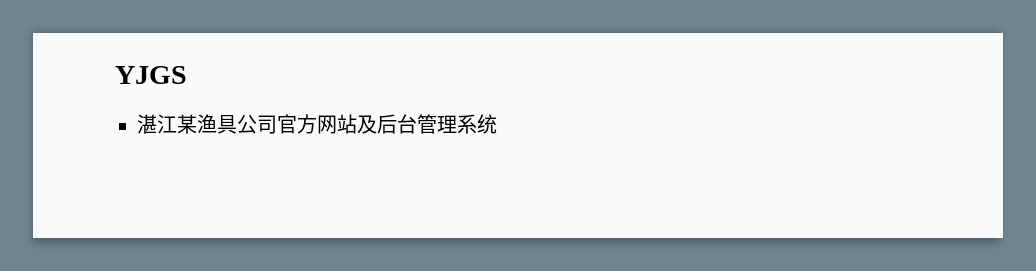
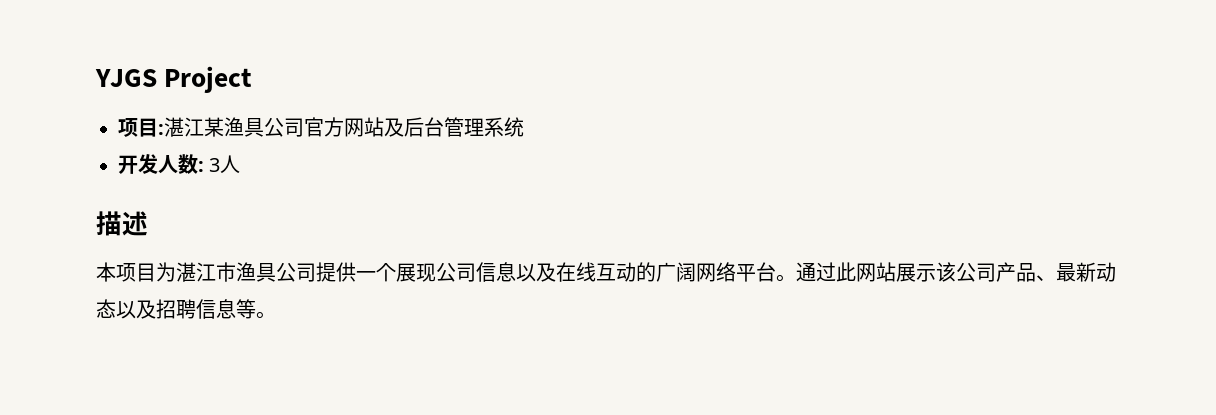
- YJGS
- 湛江某渔具公司官方网站及后台管理系统
+ YJGS Project
+ 项目:湛江某渔具公司官方网站及后台管理系统
+ 开发人数: 3人
+ 描述
+ 本项目为湛江市渔具公司提供一个展现公司信息以及在线互动的广阔网络平台。通过此网站展示该公司产品、最新动态以及招聘信息等。

